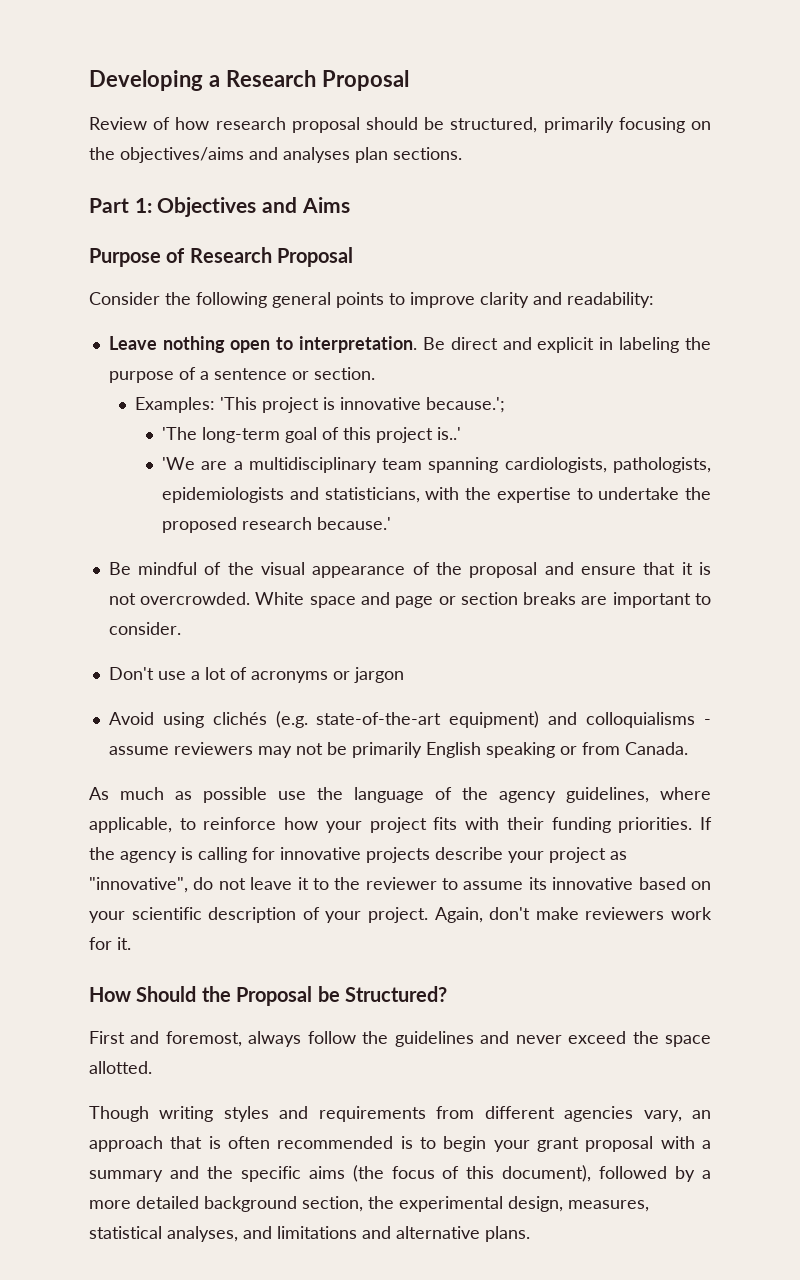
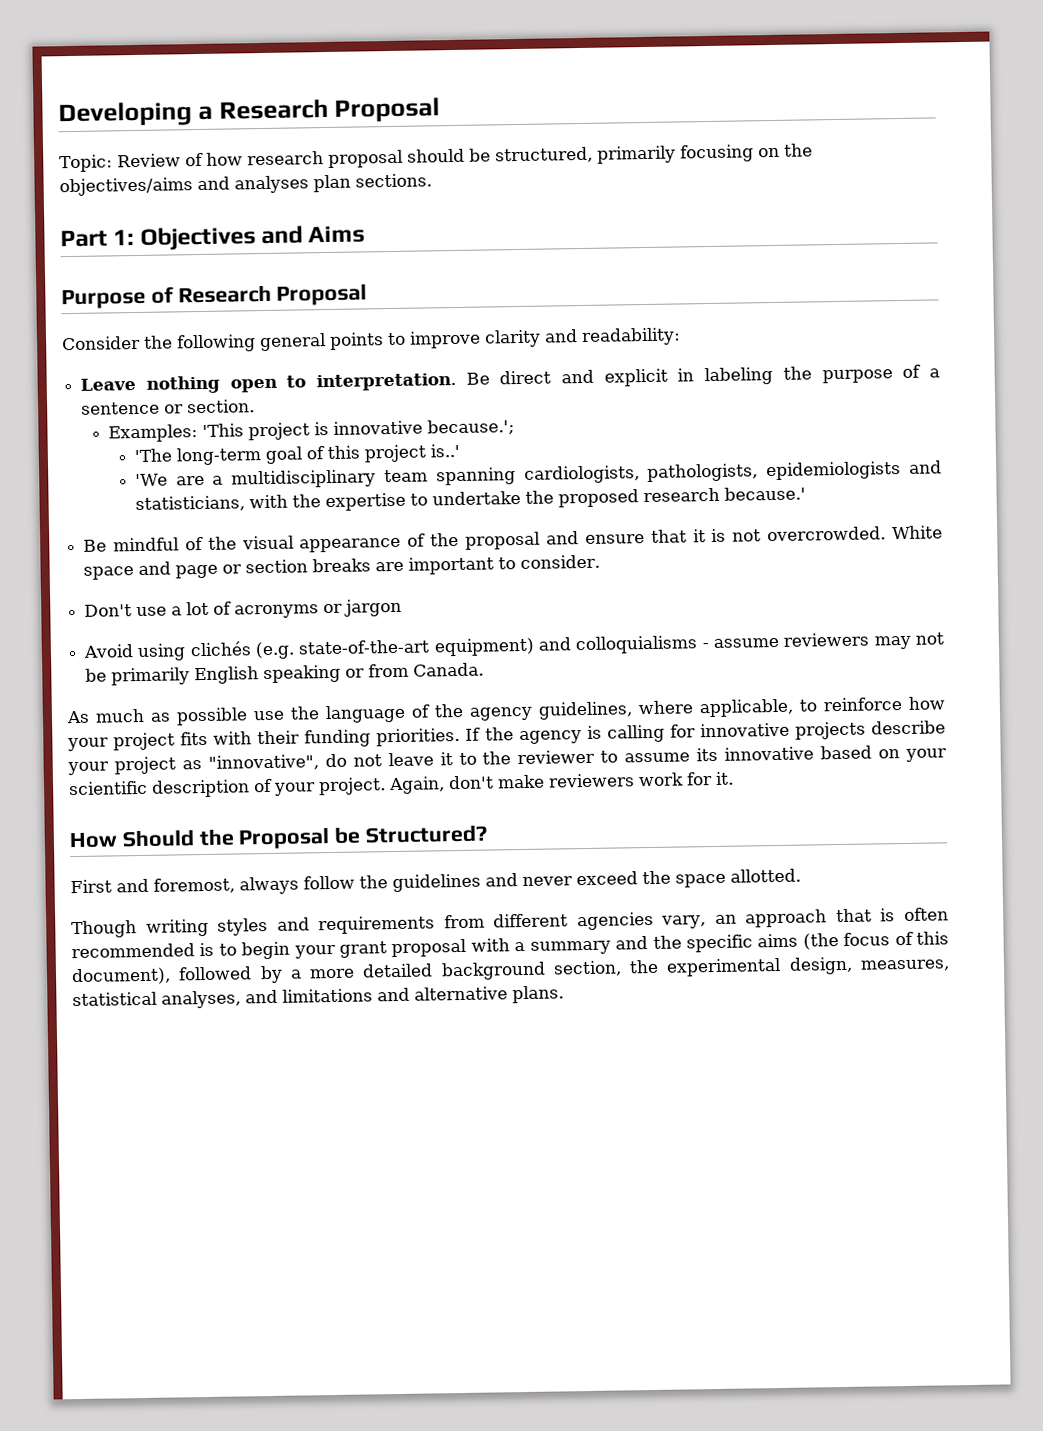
- Review of how research proposal should be structured, primarily focusing on the objectives/aims and analyses plan sections.
+ Topic: Review of how research proposal should be structured, primarily focusing on the objectives/aims and analyses plan sections.

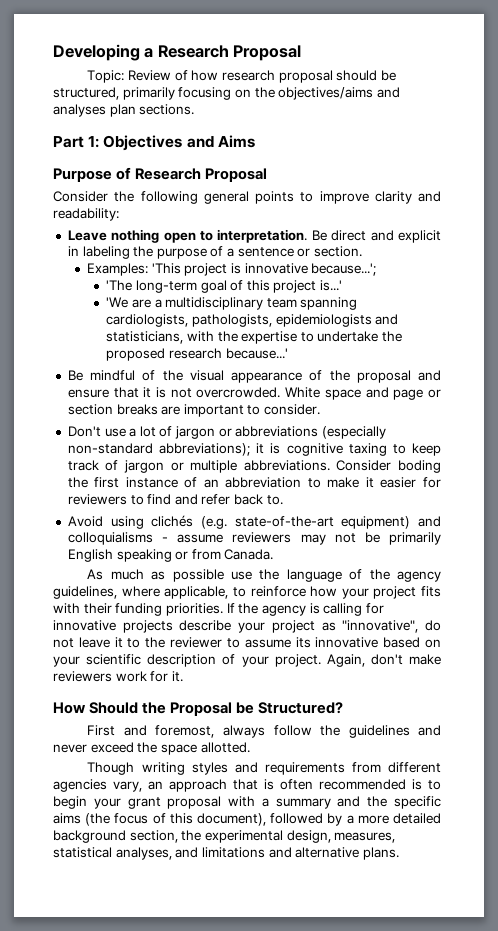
- Examples: 'This project is innovative because.';
+ Examples: 'This project is innovative because...';
- 'The long-term goal of this project is..'
+ 'The long-term goal of this project is...'
- 'We are a multidisciplinary team spanning cardiologists, pathologists, epidemiologists and statisticians, with the expertise to undertake the proposed research because.'
+ 'We are a multidisciplinary team spanning cardiologists, pathologists, epidemiologists and statisticians, with the expertise to undertake the proposed research because...'
- Don't use a lot of acronyms or jargon
+ Don't use a lot of jargon or abbreviations (especially non-standard abbreviations); it is cognitive taxing to keep track of jargon or multiple abbreviations. Consider boding the first instance of an abbreviation to make it easier for reviewers to find and refer back to.

